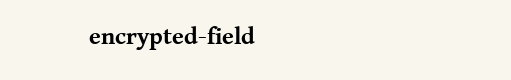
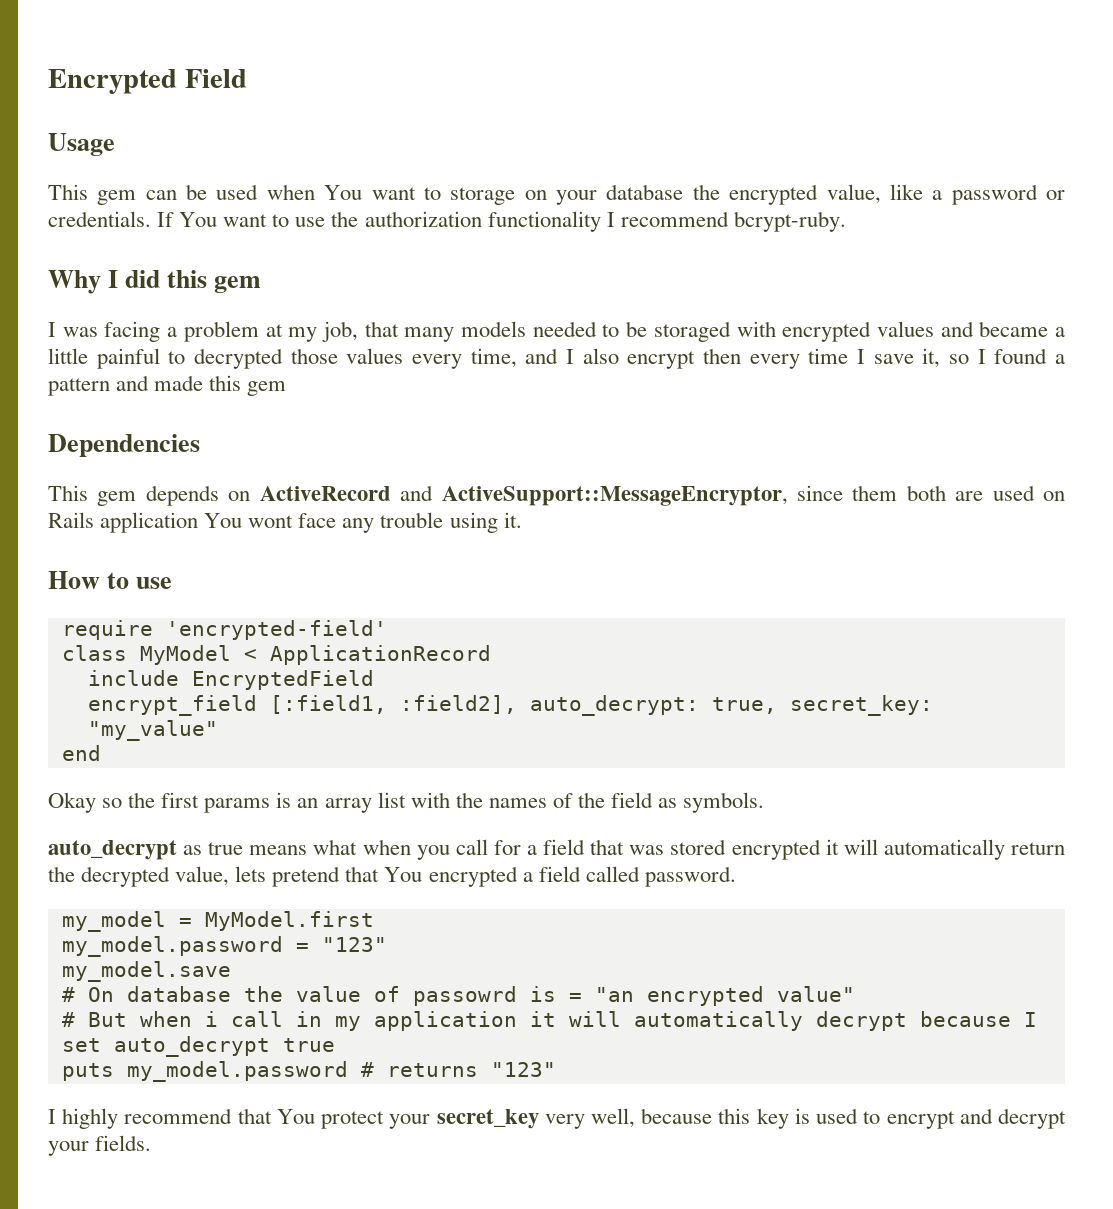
- encrypted-field
+ Encrypted Field
+ Usage
+ This gem can be used when You want to storage on your database the encrypted value, like a password or credentials. If You want to use the authorization functionality I recommend bcrypt-ruby.
+ Why I did this gem
+ I was facing a problem at my job, that many models needed to be storaged with encrypted values and became a little painful to decrypted those values every time, and I also encrypt then every time I save it, so I found a pattern and made this gem
+ Dependencies
+ This gem depends on ActiveRecord and ActiveSupport::MessageEncryptor, since them both are used on Rails application You wont face any trouble using it.
+ How to use
+ require 'encrypted-field'
+ class MyModel < ApplicationRecord
+ include EncryptedField
+ encrypt_field [:field1, :field2], auto_decrypt: true, secret_key: "my_value"
+ end
+ Okay so the first params is an array list with the names of the field as symbols.
+ auto_decrypt as true means what when you call for a field that was stored encrypted it will automatically return the decrypted value, lets pretend that You encrypted a field called password.
+ my_model = MyModel.first
+ my_model.password = "123"
+ my_model.save
+ # On database the value of passowrd is = "an encrypted value"
+ # But when i call in my application it will automatically decrypt because I set auto_decrypt true
+ puts my_model.password # returns "123"
+ I highly recommend that You protect your secret_key very well, because this key is used to encrypt and decrypt your fields.

